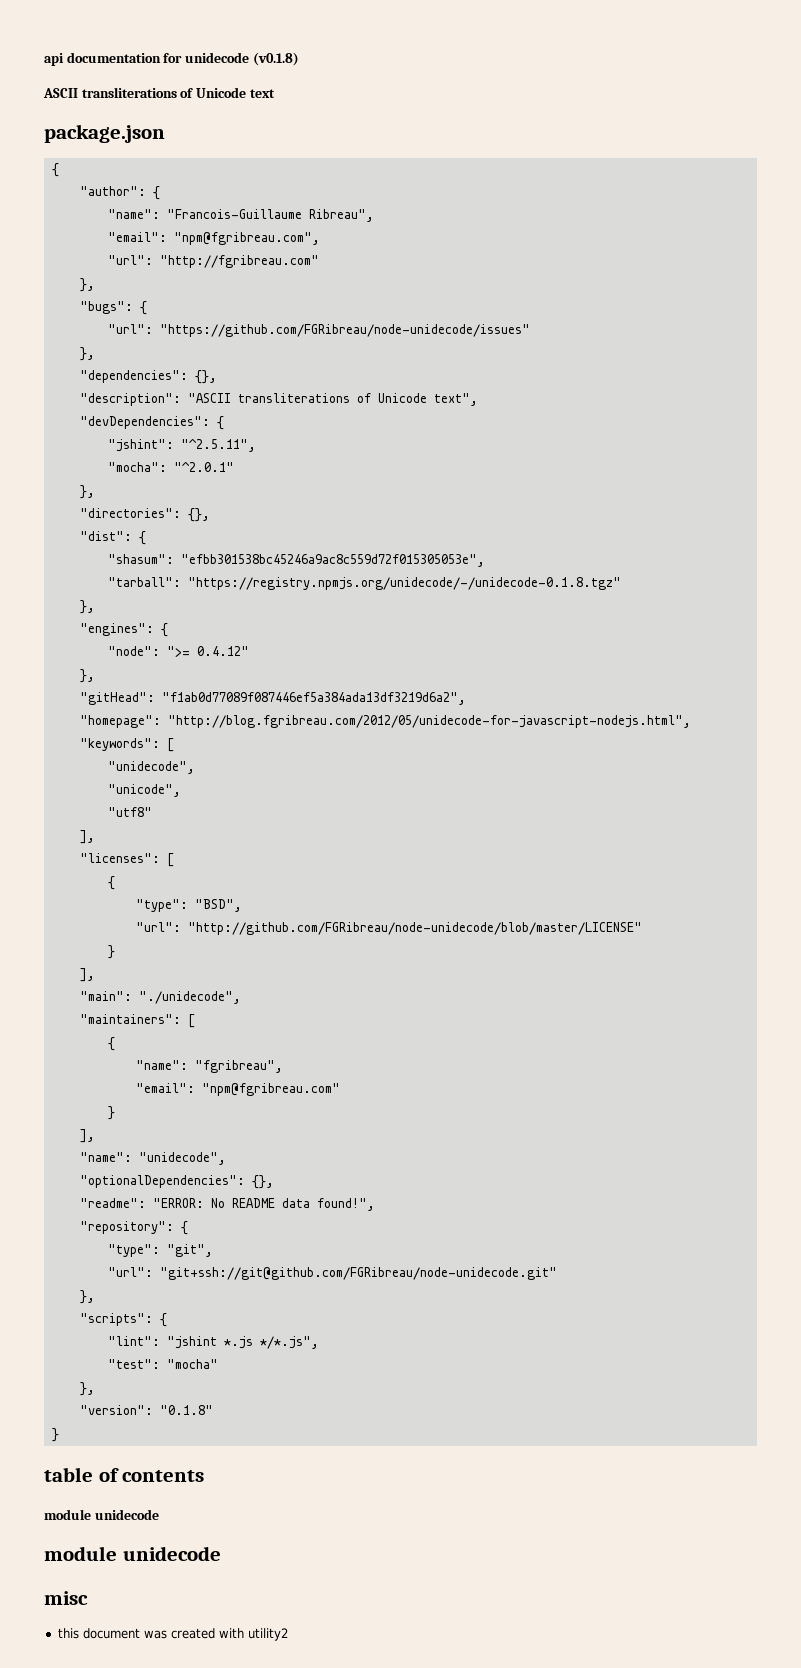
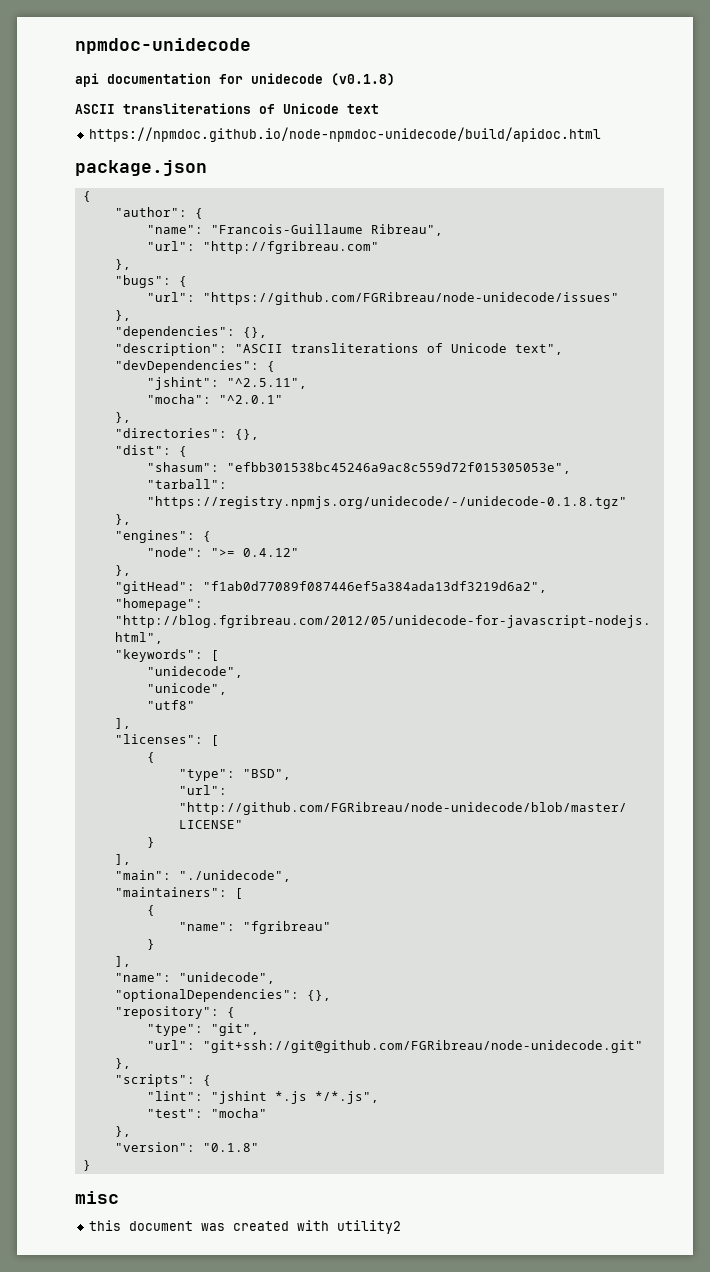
+ npmdoc-unidecode
+ https://npmdoc.github.io/node-npmdoc-unidecode/build/apidoc.html
- "email": "npm@fgribreau.com",
- "name": "fgribreau",
- "email": "npm@fgribreau.com"
+ "name": "fgribreau"
- "readme": "ERROR: No README data found!",
- table of contents
- module unidecode
- module unidecode

